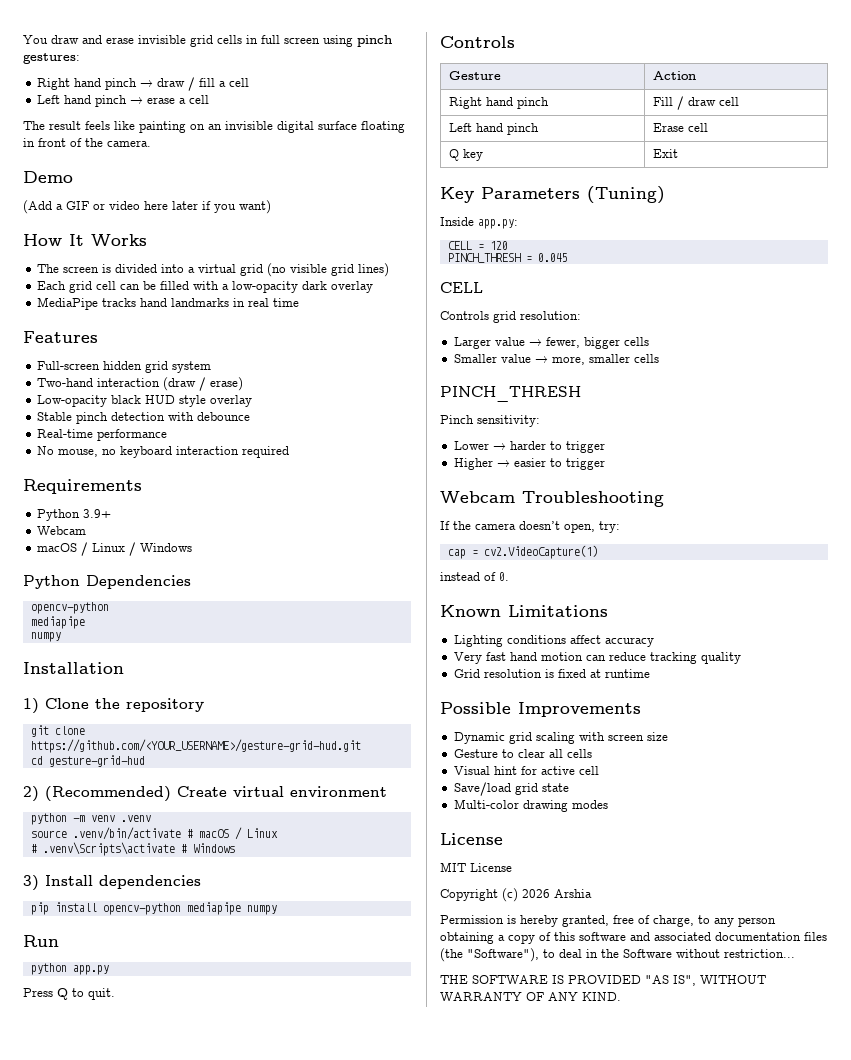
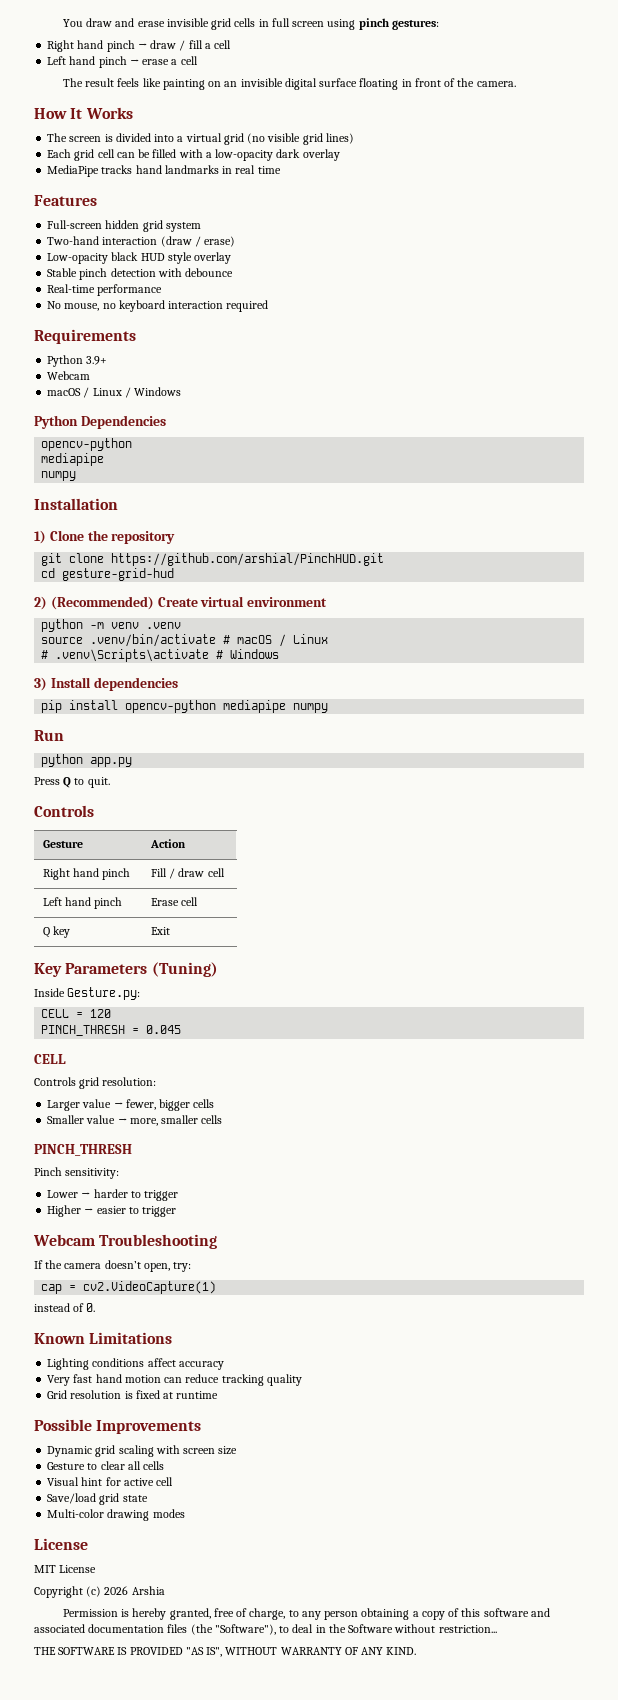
- Demo
- (Add a GIF or video here later if you want)
- git clone https://github.com/<YOUR_USERNAME>/gesture-grid-hud.git
+ git clone https://github.com/arshial/PinchHUD.git
- Inside app.py:
+ Inside Gesture.py:

